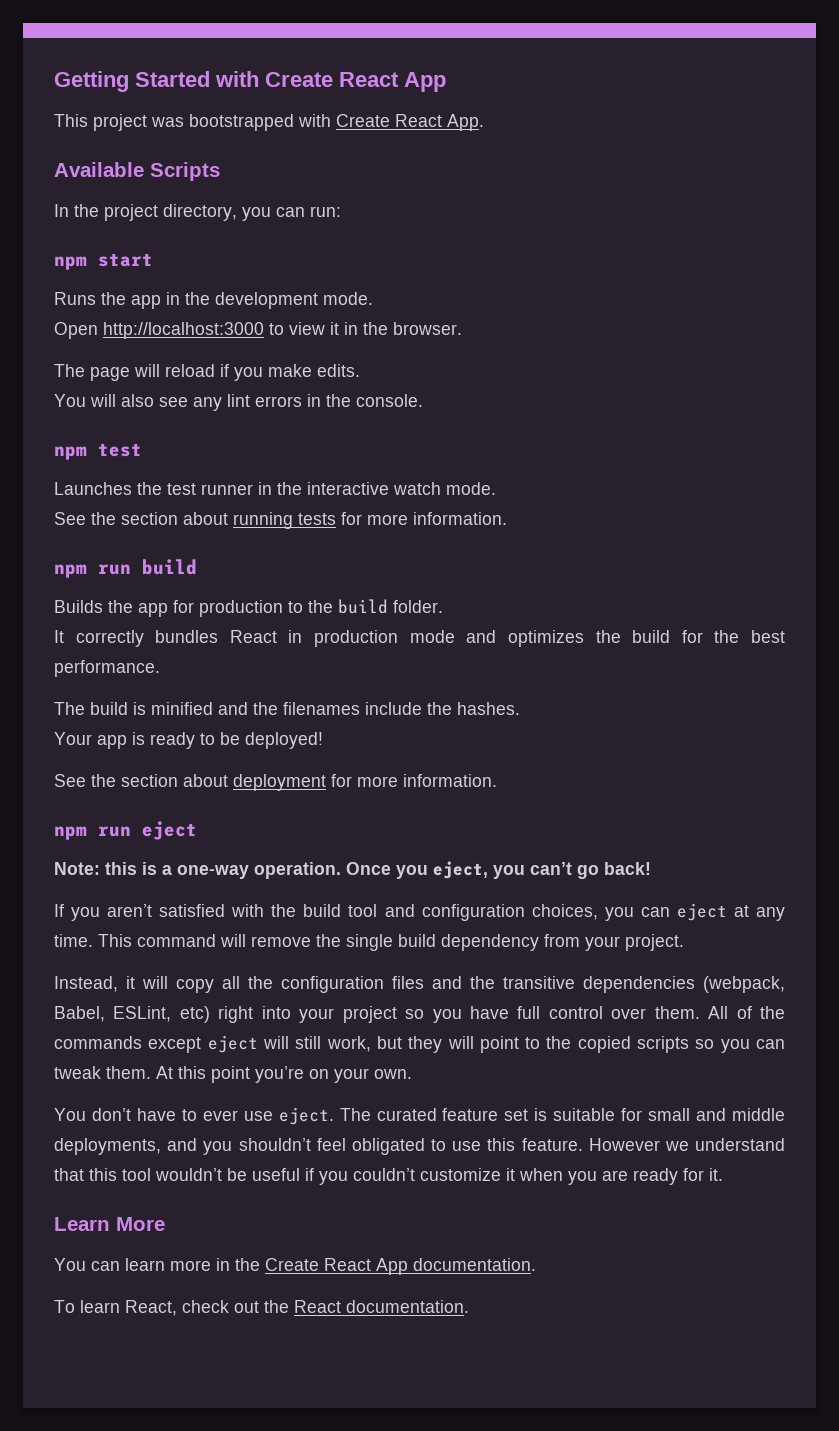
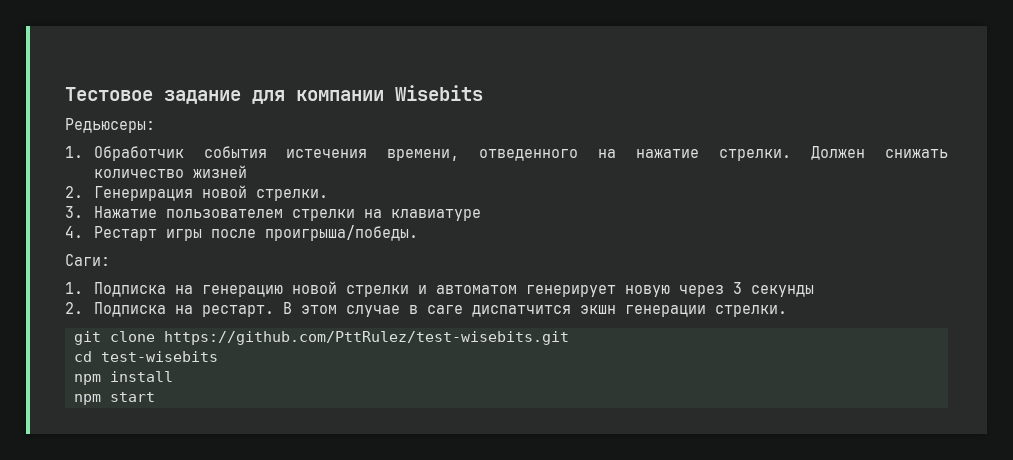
- Getting Started with Create React App
- This project was bootstrapped with Create React App.
- Available Scripts
- In the project directory, you can run:
+ Тестовое задание для компании Wisebits
+ Редьюсеры:
+ 1. Обработчик события истечения времени, отведенного на нажатие стрелки. Должен снижать количество жизней
+ 2. Генерирация новой стрелки.
+ 3. Нажатие пользователем стрелки на клавиатуре
+ 4. Рестарт игры после проигрыша/победы.
+ Саги:
+ 1. Подписка на генерацию новой стрелки и автоматом генерирует новую через 3 секунды
+ 2. Подписка на рестарт. В этом случае в саге диспатчится экшн генерации стрелки.
+ git clone https://github.com/PttRulez/test-wisebits.git
+ cd test-wisebits
+ npm install
  npm start
- Runs the app in the development mode.
- Open http://localhost:3000 to view it in the browser.
- The page will reload if you make edits.
- You will also see any lint errors in the console.
- npm test
- Launches the test runner in the interactive watch mode.
- See the section about running tests for more information.
- npm run build
- Builds the app for production to the build folder.
- It correctly bundles React in production mode and optimizes the build for the best performance.
- The build is minified and the filenames include the hashes.
- Your app is ready to be deployed!
- See the section about deployment for more information.
- npm run eject
- Note: this is a one-way operation. Once you eject, you can’t go back!
- If you aren’t satisfied with the build tool and configuration choices, you can eject at any time. This command will remove the single build dependency from your project.
- Instead, it will copy all the configuration files and the transitive dependencies (webpack, Babel, ESLint, etc) right into your project so you have full control over them. All of the commands except eject will still work, but they will point to the copied scripts so you can tweak them. At this point you’re on your own.
- You don’t have to ever use eject. The curated feature set is suitable for small and middle deployments, and you shouldn’t feel obligated to use this feature. However we understand that this tool wouldn’t be useful if you couldn’t customize it when you are ready for it.
- Learn More
- You can learn more in the Create React App documentation.
- To learn React, check out the React documentation.

